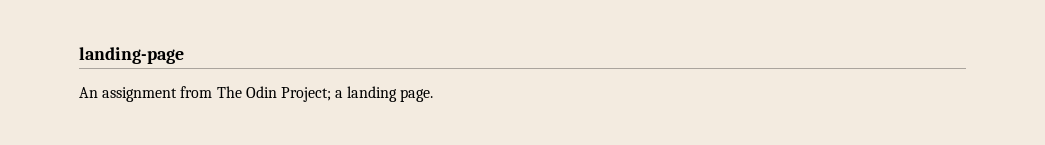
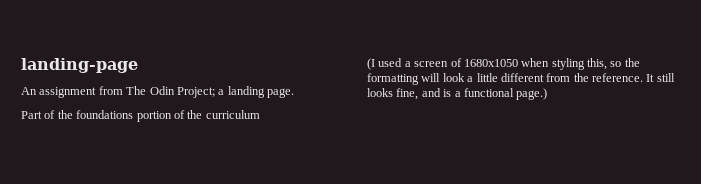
+ Part of the foundations portion of the curriculum
+ (I used a screen of 1680x1050 when styling this, so the formatting will look a little different from the reference. It still looks fine, and is a functional page.)

